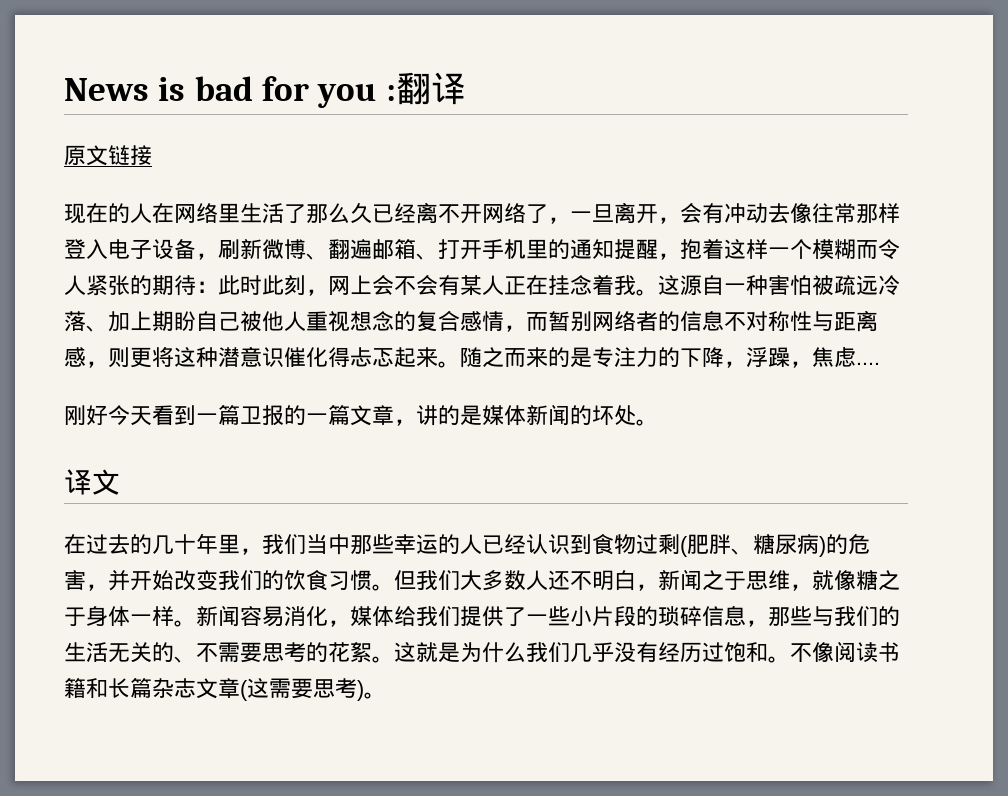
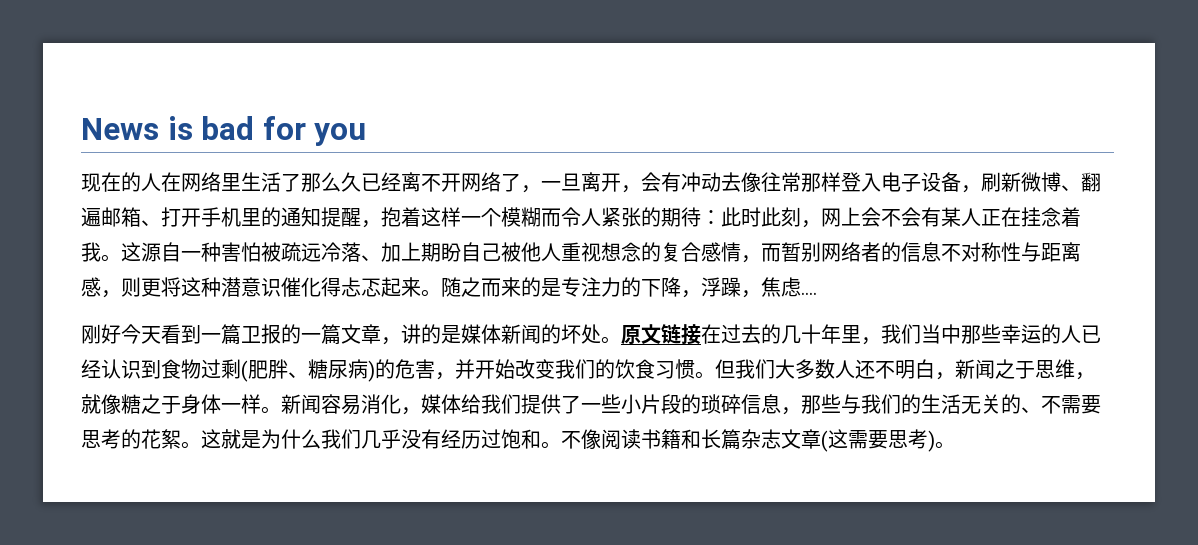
- News is bad for you :翻译
- 原文链接
+ News is bad for you
- 刚好今天看到一篇卫报的一篇文章，讲的是媒体新闻的坏处。
- 译文
- 在过去的几十年里，我们当中那些幸运的人已经认识到食物过剩(肥胖、糖尿病)的危害，并开始改变我们的饮食习惯。
+ 刚好今天看到一篇卫报的一篇文章，讲的是媒体新闻的坏处。原文链接在过去的几十年里，我们当中那些幸运的人已经认识到食物过剩(肥胖、糖尿病)的危害，并开始改变我们的饮食习惯。

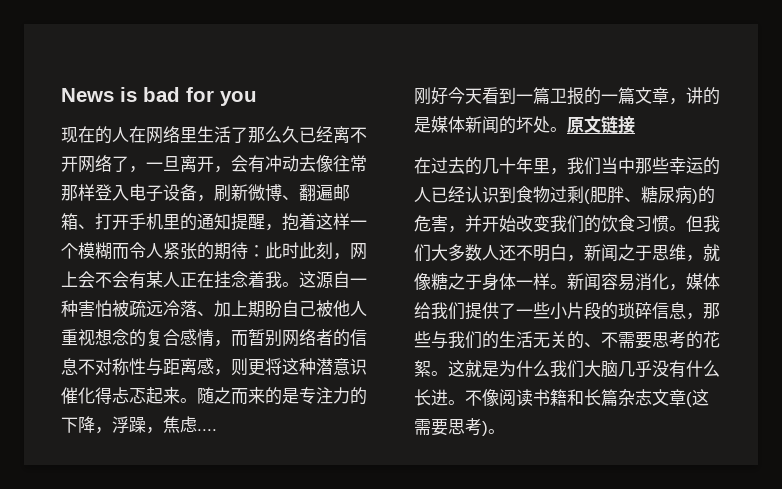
- 原文链接在过去的几十年里，我们当中那些幸运的人已经认识到食物过剩(肥胖、糖尿病)的危害，并开始改变我们的饮食习惯。
+ 原文链接
+ 在过去的几十年里，我们当中那些幸运的人已经认识到食物过剩(肥胖、糖尿病)的危害，并开始改变我们的饮食习惯。
- 这就是为什么我们几乎没有经历过饱和。
+ 这就是为什么我们大脑几乎没有什么长进。

